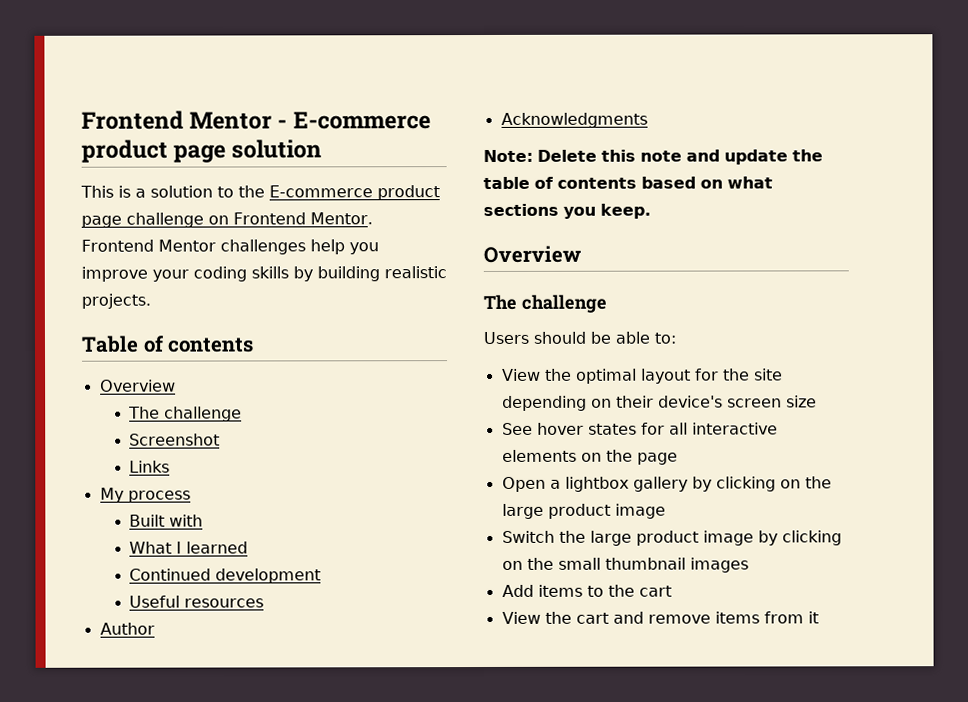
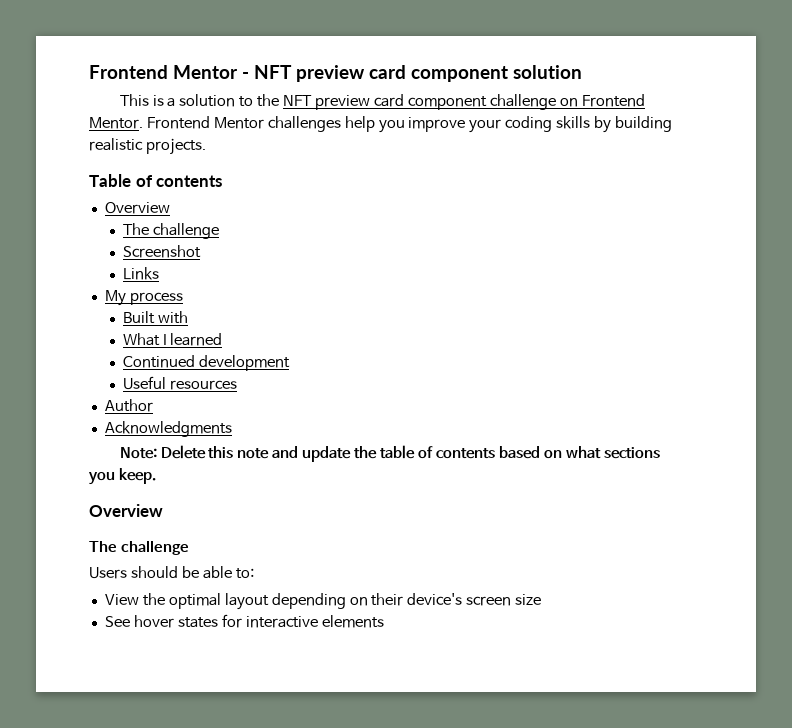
- Frontend Mentor - E-commerce product page solution
+ Frontend Mentor - NFT preview card component solution
- This is a solution to the E-commerce product page challenge on Frontend Mentor.
+ This is a solution to the NFT preview card component challenge on Frontend Mentor.
- View the optimal layout for the site depending on their device's screen size
+ View the optimal layout depending on their device's screen size
- See hover states for all interactive elements on the page
- Open a lightbox gallery by clicking on the large product image
- Switch the large product image by clicking on the small thumbnail images
- Add items to the cart
- View the cart and remove items from it
+ See hover states for interactive elements

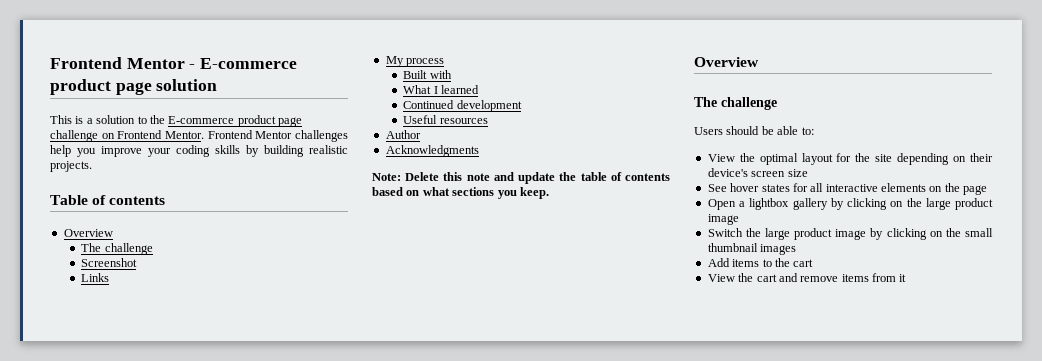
- Frontend Mentor - NFT preview card component solution
+ Frontend Mentor - E-commerce product page solution
- This is a solution to the NFT preview card component challenge on Frontend Mentor.
+ This is a solution to the E-commerce product page challenge on Frontend Mentor.
- View the optimal layout depending on their device's screen size
+ View the optimal layout for the site depending on their device's screen size
- See hover states for interactive elements
+ See hover states for all interactive elements on the page
+ Open a lightbox gallery by clicking on the large product image
+ Switch the large product image by clicking on the small thumbnail images
+ Add items to the cart
+ View the cart and remove items from it

